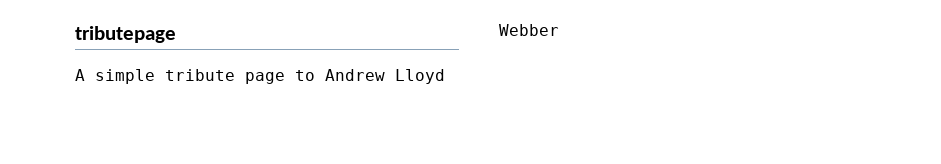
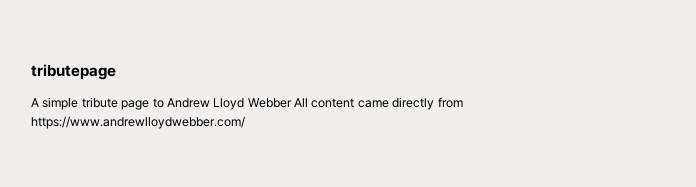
- A simple tribute page to Andrew Lloyd Webber
+ A simple tribute page to Andrew Lloyd Webber All content came directly from https://www.andrewlloydwebber.com/

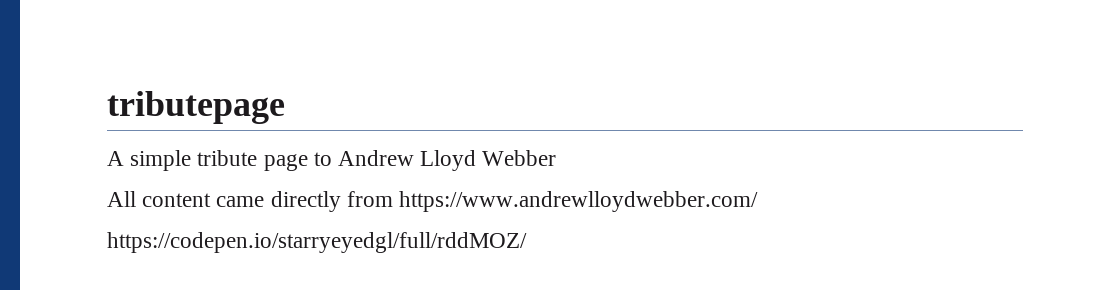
- A simple tribute page to Andrew Lloyd Webber All content came directly from https://www.andrewlloydwebber.com/
+ A simple tribute page to Andrew Lloyd Webber
+ All content came directly from https://www.andrewlloydwebber.com/
+ https://codepen.io/starryeyedgl/full/rddMOZ/

